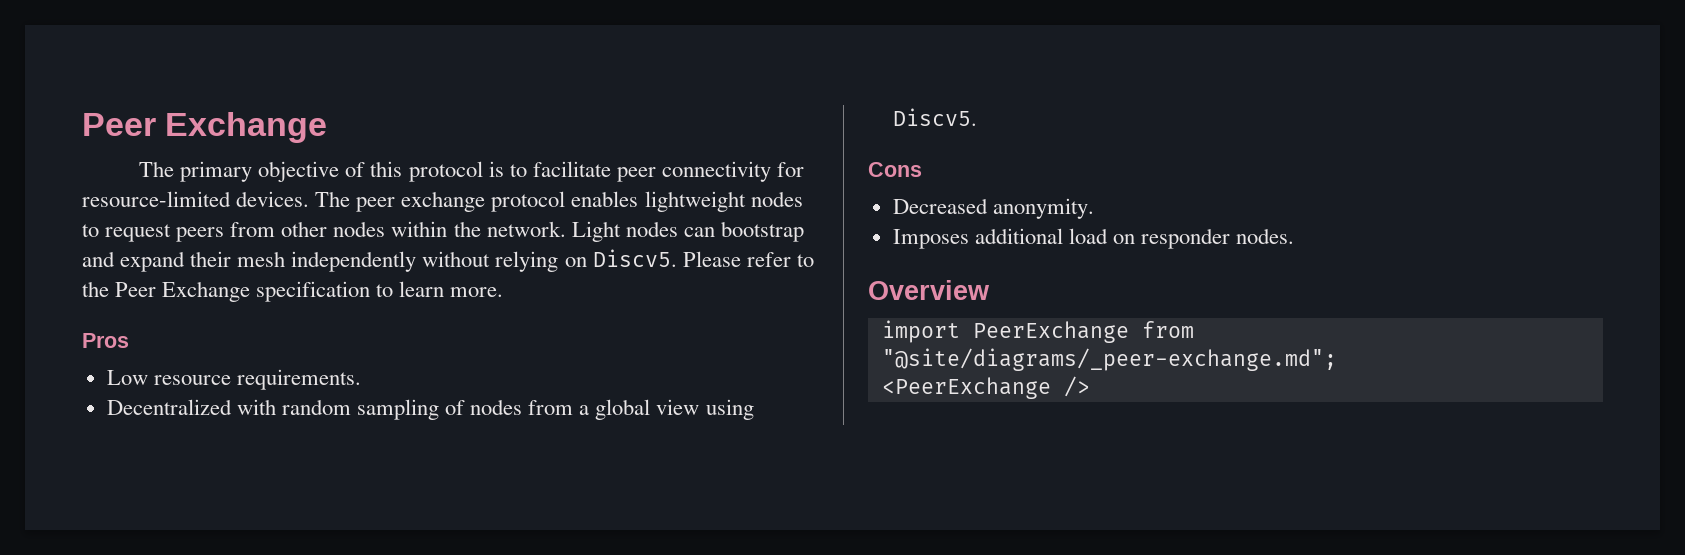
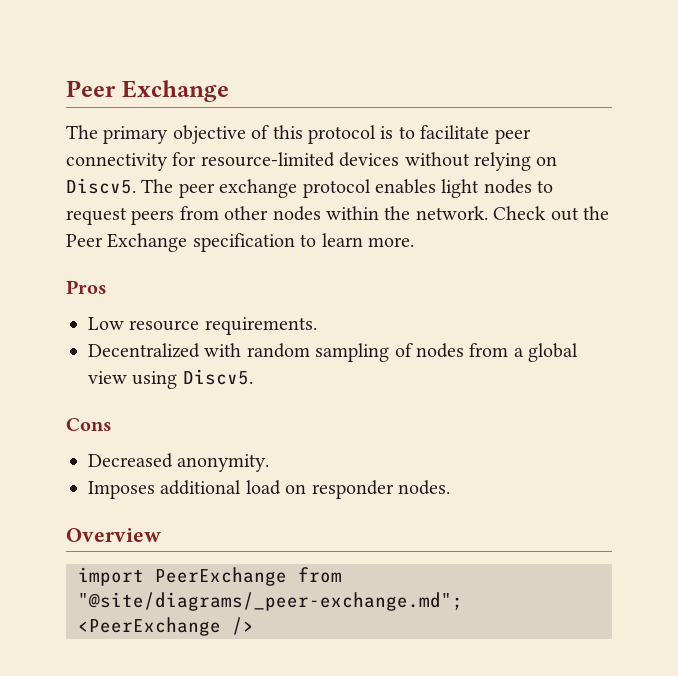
- The primary objective of this protocol is to facilitate peer connectivity for resource-limited devices.
+ The primary objective of this protocol is to facilitate peer connectivity for resource-limited devices without relying on Discv5.
- The peer exchange protocol enables lightweight nodes to request peers from other nodes within the network.
+ The peer exchange protocol enables light nodes to request peers from other nodes within the network.
- Light nodes can bootstrap and expand their mesh independently without relying on Discv5. Please refer to the Peer Exchange specification to learn more.
+ Check out the Peer Exchange specification to learn more.

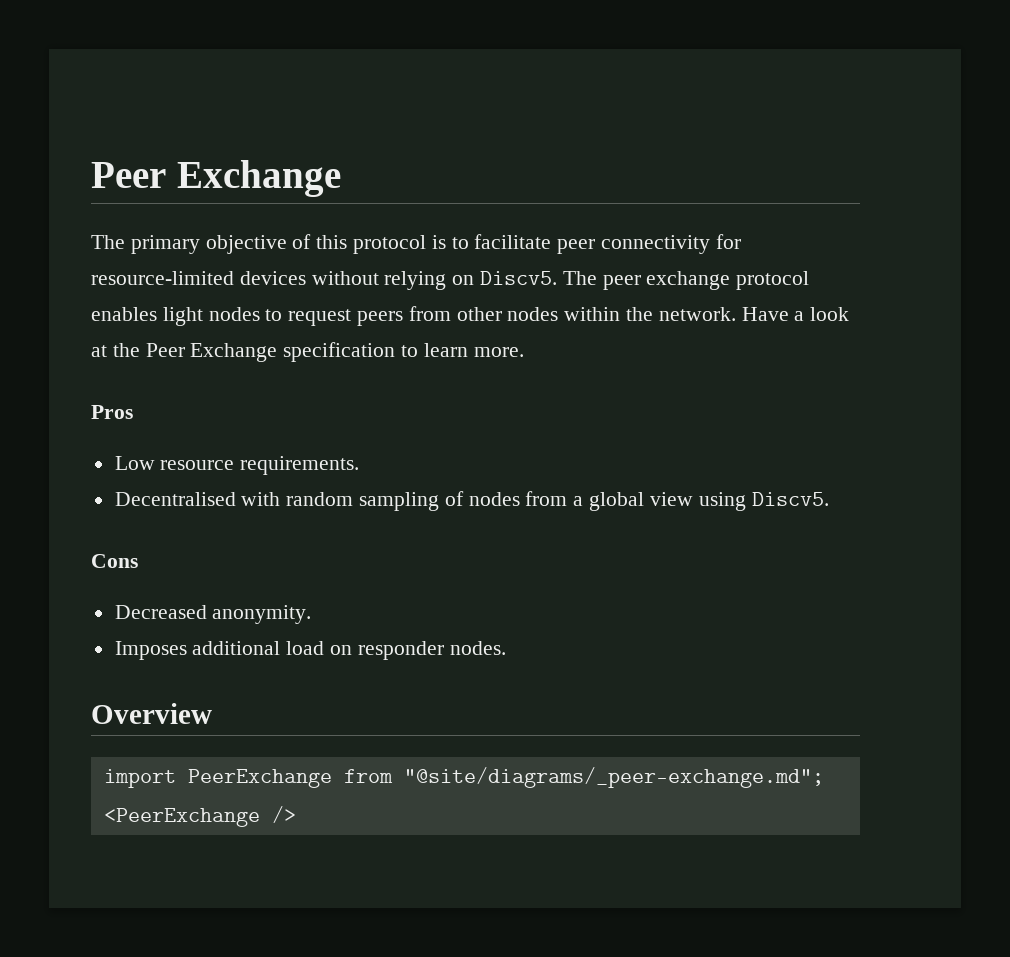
- Check out the Peer Exchange specification to learn more.
+ Have a look at the Peer Exchange specification to learn more.
- Decentralized with random sampling of nodes from a global view using Discv5.
+ Decentralised with random sampling of nodes from a global view using Discv5.

